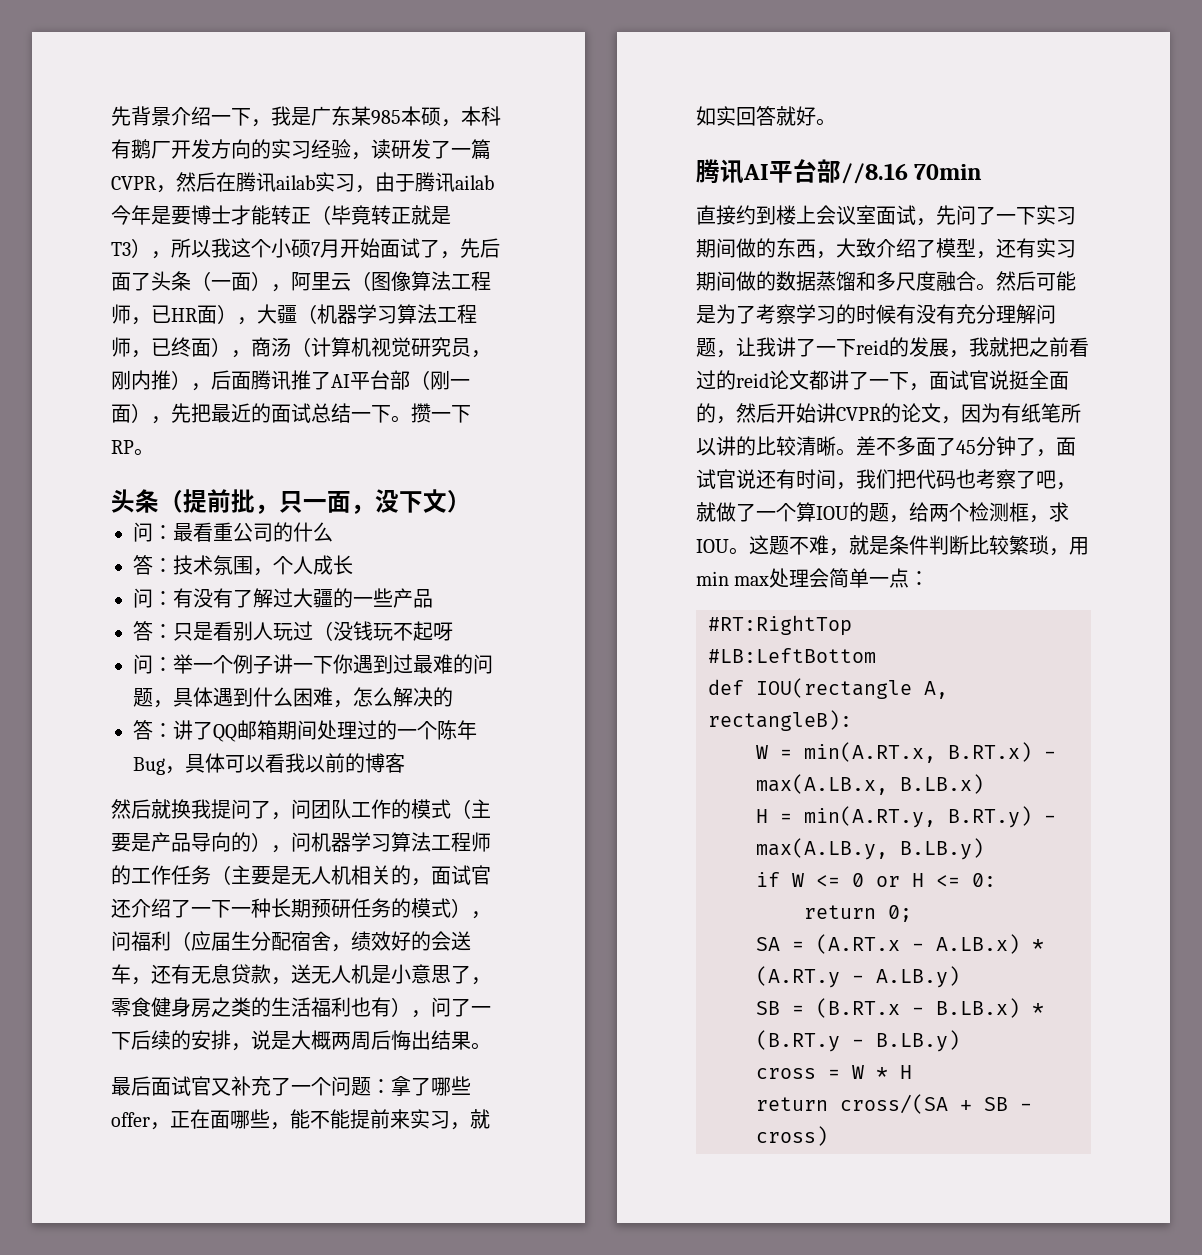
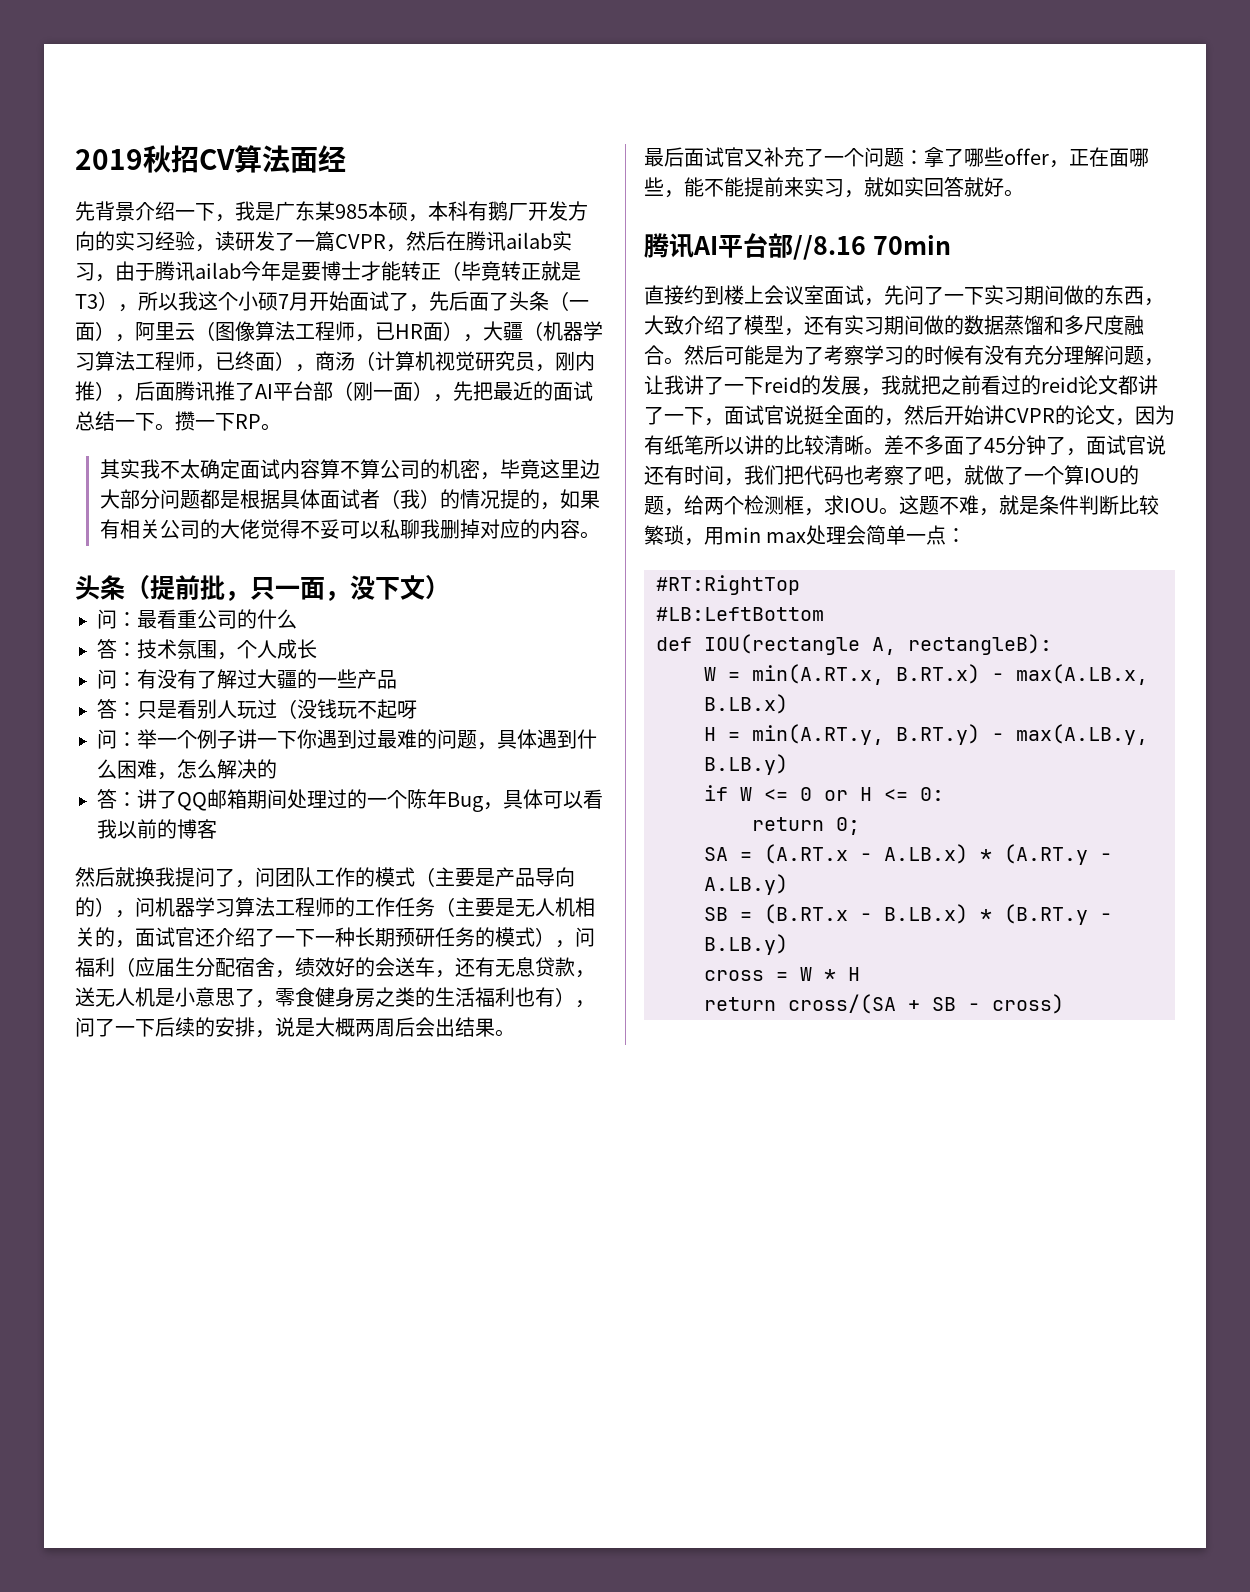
+ 2019秋招CV算法面经
+ 其实我不太确定面试内容算不算公司的机密，毕竟这里边大部分问题都是根据具体面试者（我）的情况提的，如果有相关公司的大佬觉得不妥可以私聊我删掉对应的内容。
- 然后就换我提问了，问团队工作的模式（主要是产品导向的），问机器学习算法工程师的工作任务（主要是无人机相关的，面试官还介绍了一下一种长期预研任务的模式），问福利（应届生分配宿舍，绩效好的会送车，还有无息贷款，送无人机是小意思了，零食健身房之类的生活福利也有），问了一下后续的安排，说是大概两周后悔出结果。
+ 然后就换我提问了，问团队工作的模式（主要是产品导向的），问机器学习算法工程师的工作任务（主要是无人机相关的，面试官还介绍了一下一种长期预研任务的模式），问福利（应届生分配宿舍，绩效好的会送车，还有无息贷款，送无人机是小意思了，零食健身房之类的生活福利也有），问了一下后续的安排，说是大概两周后会出结果。

